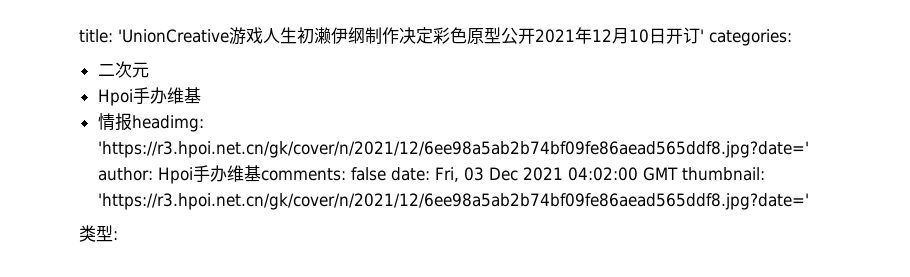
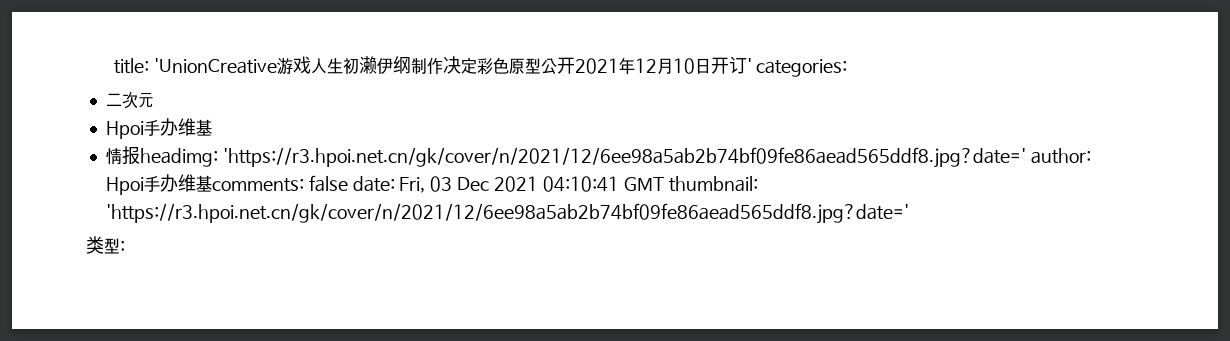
- 情报headimg: 'https://r3.hpoi.net.cn/gk/cover/n/2021/12/6ee98a5ab2b74bf09fe86aead565ddf8.jpg?date=' author: Hpoi手办维基comments: false date: Fri, 03 Dec 2021 04:02:00 GMT thumbnail: 'https://r3.hpoi.net.cn/gk/cover/n/2021/12/6ee98a5ab2b74bf09fe86aead565ddf8.jpg?date='
+ 情报headimg: 'https://r3.hpoi.net.cn/gk/cover/n/2021/12/6ee98a5ab2b74bf09fe86aead565ddf8.jpg?date=' author: Hpoi手办维基comments: false date: Fri, 03 Dec 2021 04:10:41 GMT thumbnail: 'https://r3.hpoi.net.cn/gk/cover/n/2021/12/6ee98a5ab2b74bf09fe86aead565ddf8.jpg?date='

